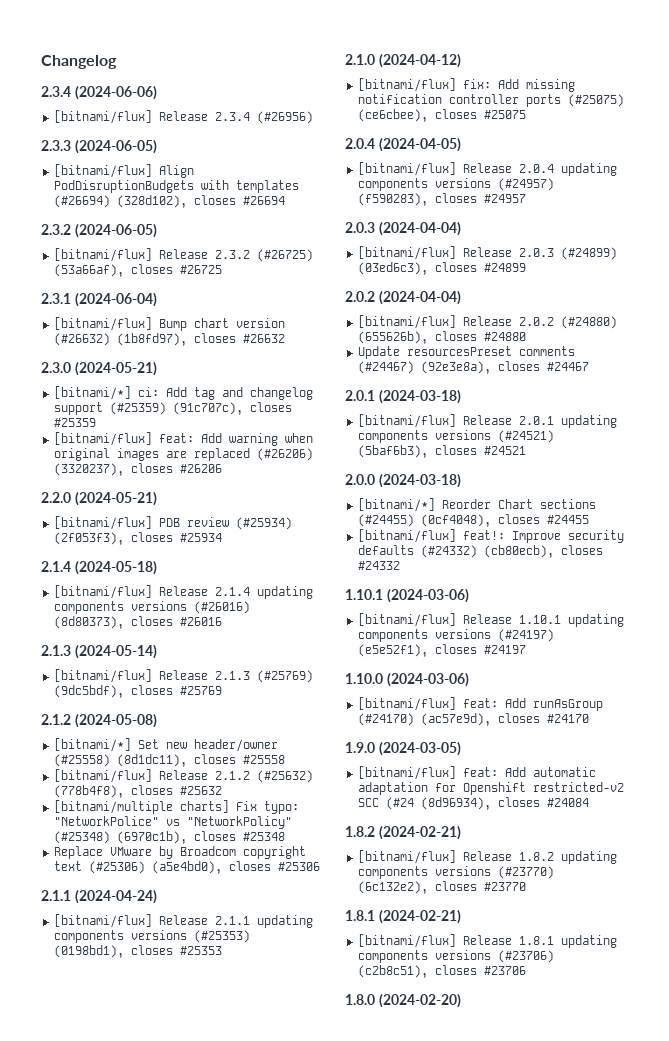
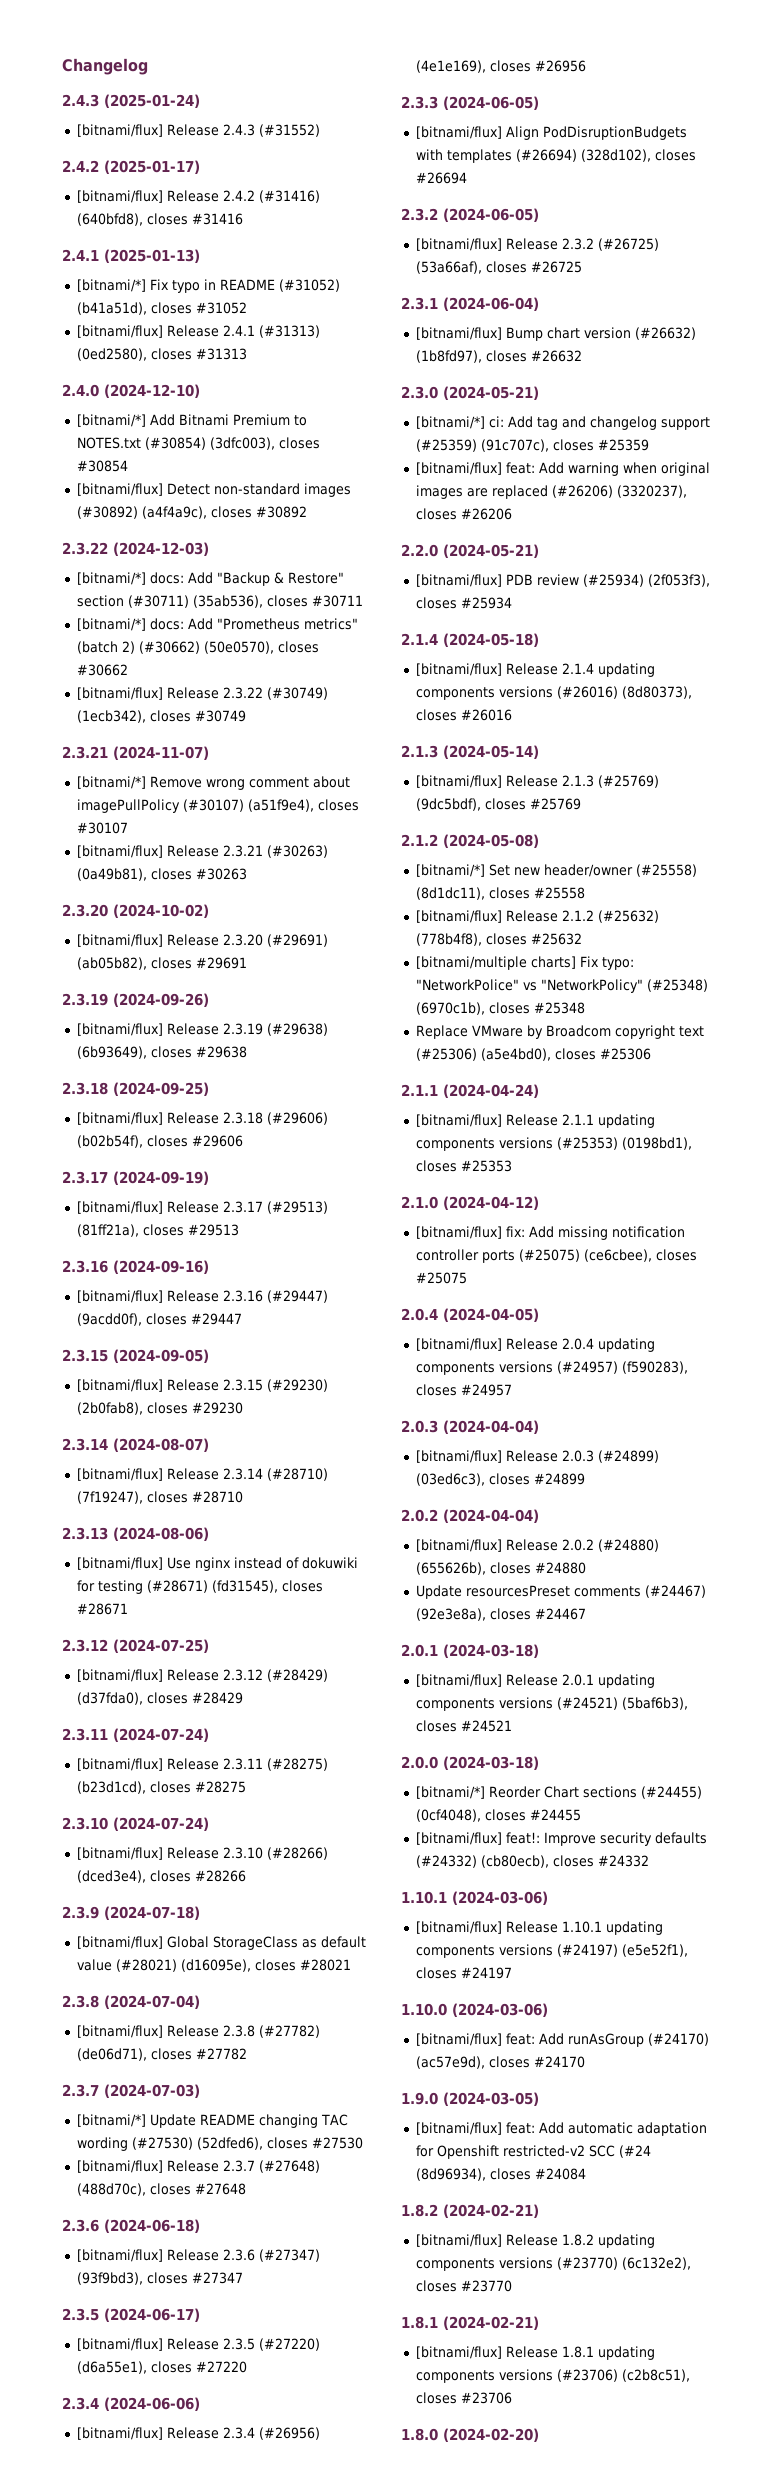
+ 2.4.3 (2025-01-24)
+ [bitnami/flux] Release 2.4.3 (#31552)
+ 2.4.2 (2025-01-17)
+ [bitnami/flux] Release 2.4.2 (#31416) (640bfd8), closes #31416
+ 2.4.1 (2025-01-13)
+ [bitnami/*] Fix typo in README (#31052) (b41a51d), closes #31052
+ [bitnami/flux] Release 2.4.1 (#31313) (0ed2580), closes #31313
+ 2.4.0 (2024-12-10)
+ [bitnami/*] Add Bitnami Premium to NOTES.txt (#30854) (3dfc003), closes #30854
+ [bitnami/flux] Detect non-standard images (#30892) (a4f4a9c), closes #30892
+ 2.3.22 (2024-12-03)
+ [bitnami/*] docs: Add "Backup & Restore" section (#30711) (35ab536), closes #30711
+ [bitnami/*] docs: Add "Prometheus metrics" (batch 2) (#30662) (50e0570), closes #30662
+ [bitnami/flux] Release 2.3.22 (#30749) (1ecb342), closes #30749
+ 2.3.21 (2024-11-07)
+ [bitnami/*] Remove wrong comment about imagePullPolicy (#30107) (a51f9e4), closes #30107
+ [bitnami/flux] Release 2.3.21 (#30263) (0a49b81), closes #30263
+ 2.3.20 (2024-10-02)
+ [bitnami/flux] Release 2.3.20 (#29691) (ab05b82), closes #29691
+ 2.3.19 (2024-09-26)
+ [bitnami/flux] Release 2.3.19 (#29638) (6b93649), closes #29638
+ 2.3.18 (2024-09-25)
+ [bitnami/flux] Release 2.3.18 (#29606) (b02b54f), closes #29606
+ 2.3.17 (2024-09-19)
+ [bitnami/flux] Release 2.3.17 (#29513) (81ff21a), closes #29513
+ 2.3.16 (2024-09-16)
+ [bitnami/flux] Release 2.3.16 (#29447) (9acdd0f), closes #29447
+ 2.3.15 (2024-09-05)
+ [bitnami/flux] Release 2.3.15 (#29230) (2b0fab8), closes #29230
+ 2.3.14 (2024-08-07)
+ [bitnami/flux] Release 2.3.14 (#28710) (7f19247), closes #28710
+ 2.3.13 (2024-08-06)
+ [bitnami/flux] Use nginx instead of dokuwiki for testing (#28671) (fd31545), closes #28671
+ 2.3.12 (2024-07-25)
+ [bitnami/flux] Release 2.3.12 (#28429) (d37fda0), closes #28429
+ 2.3.11 (2024-07-24)
+ [bitnami/flux] Release 2.3.11 (#28275) (b23d1cd), closes #28275
+ 2.3.10 (2024-07-24)
+ [bitnami/flux] Release 2.3.10 (#28266) (dced3e4), closes #28266
+ 2.3.9 (2024-07-18)
+ [bitnami/flux] Global StorageClass as default value (#28021) (d16095e), closes #28021
+ 2.3.8 (2024-07-04)
+ [bitnami/flux] Release 2.3.8 (#27782) (de06d71), closes #27782
+ 2.3.7 (2024-07-03)
+ [bitnami/*] Update README changing TAC wording (#27530) (52dfed6), closes #27530
+ [bitnami/flux] Release 2.3.7 (#27648) (488d70c), closes #27648
+ 2.3.6 (2024-06-18)
+ [bitnami/flux] Release 2.3.6 (#27347) (93f9bd3), closes #27347
+ 2.3.5 (2024-06-17)
+ [bitnami/flux] Release 2.3.5 (#27220) (d6a55e1), closes #27220
- [bitnami/flux] Release 2.3.4 (#26956)
+ [bitnami/flux] Release 2.3.4 (#26956) (4e1e169), closes #26956

